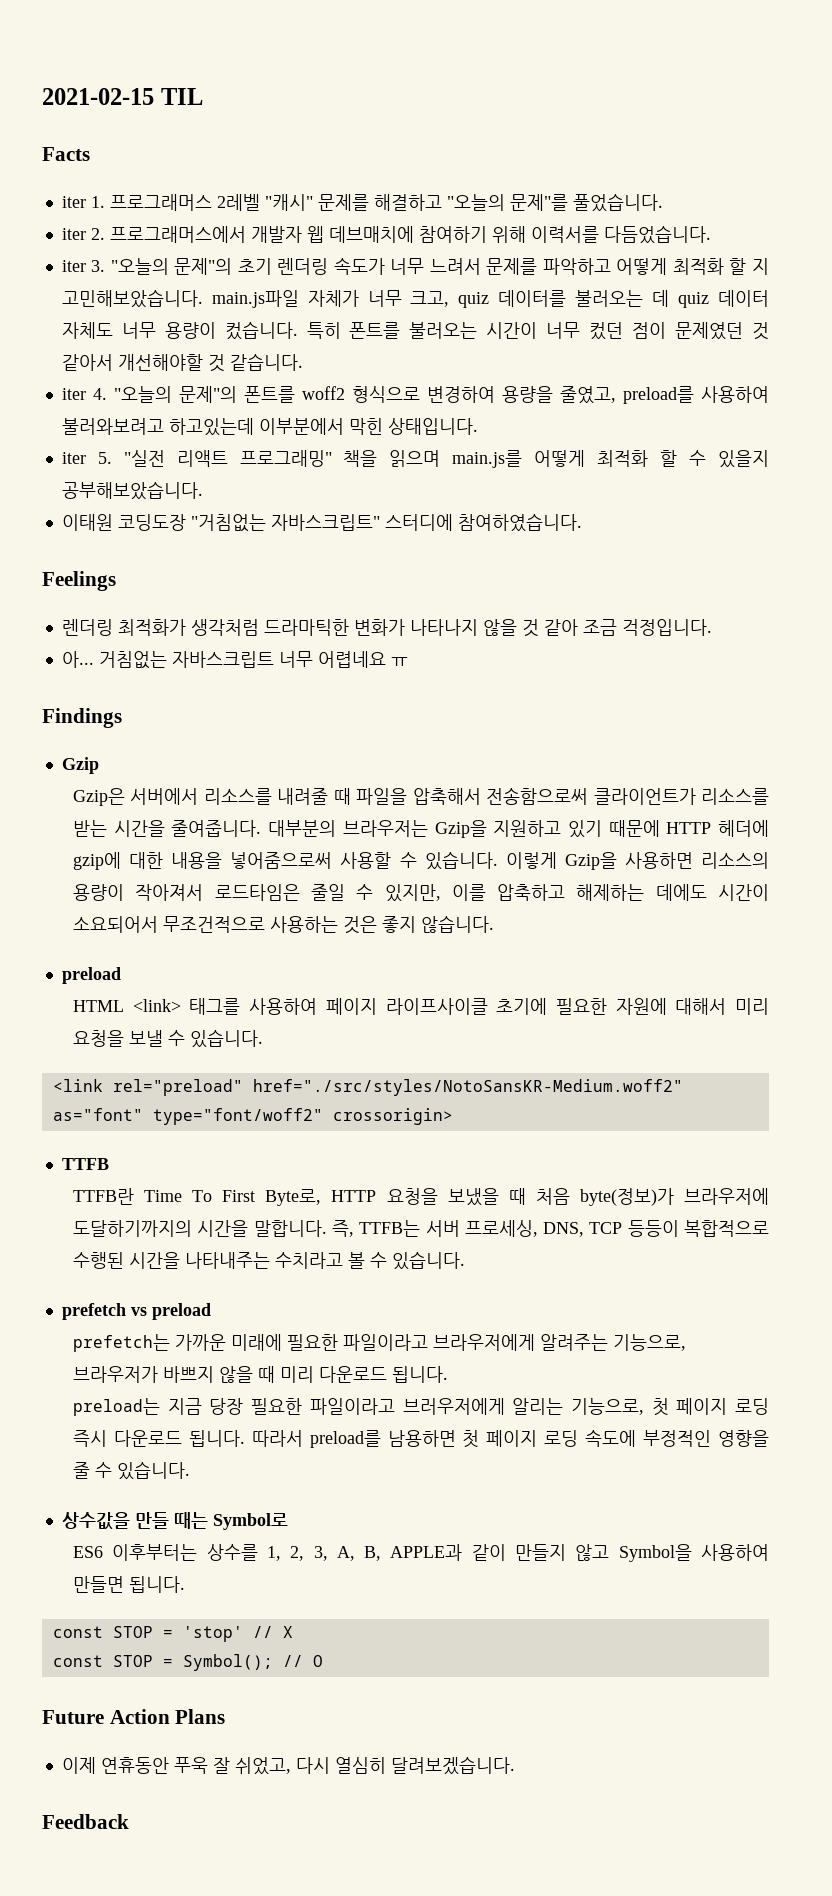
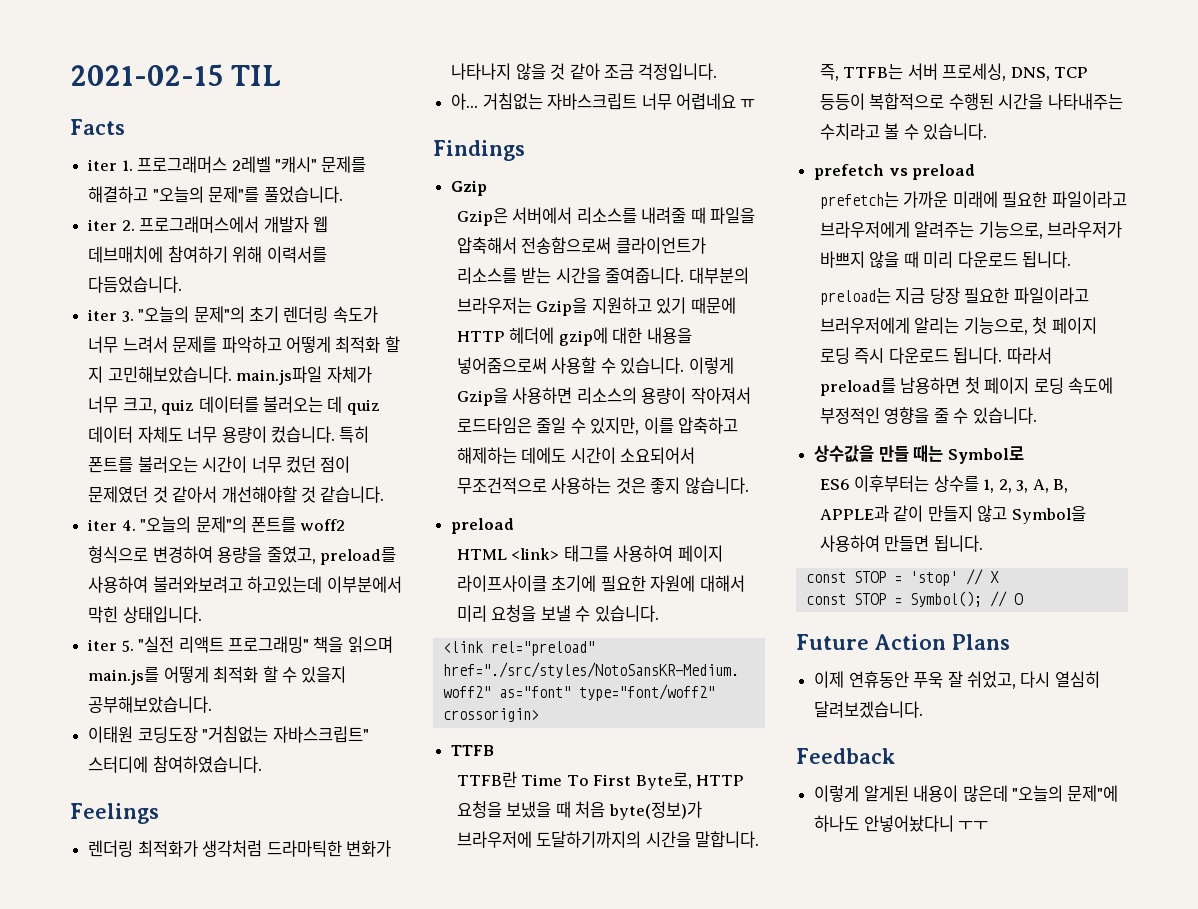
+ 이렇게 알게된 내용이 많은데 "오늘의 문제"에 하나도 안넣어놨다니 ㅜㅜ

